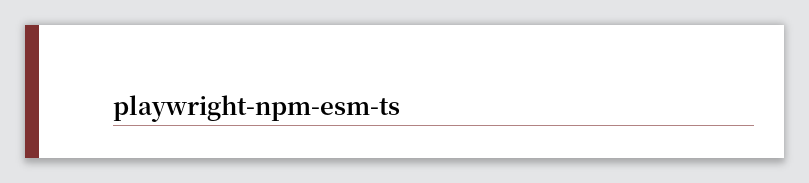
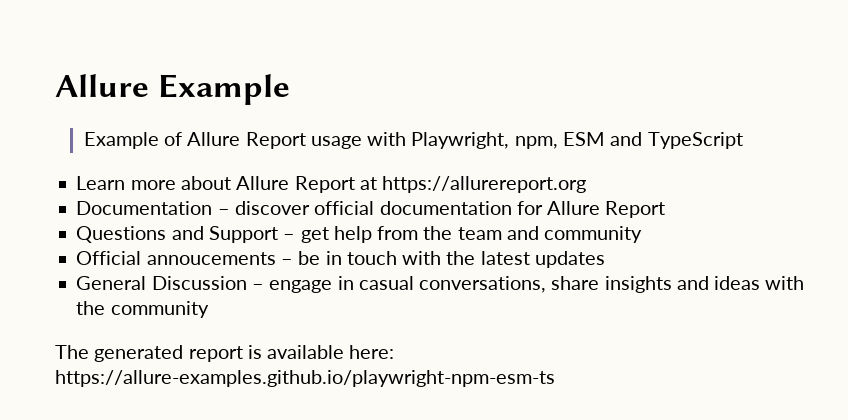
- playwright-npm-esm-ts
+ Allure Example
+ Example of Allure Report usage with Playwright, npm, ESM and TypeScript
+ Learn more about Allure Report at https://allurereport.org
+ Documentation – discover official documentation for Allure Report
+ Questions and Support – get help from the team and community
+ Official annoucements – be in touch with the latest updates
+ General Discussion – engage in casual conversations, share insights and ideas with the community
+ The generated report is available here: https://allure-examples.github.io/playwright-npm-esm-ts

